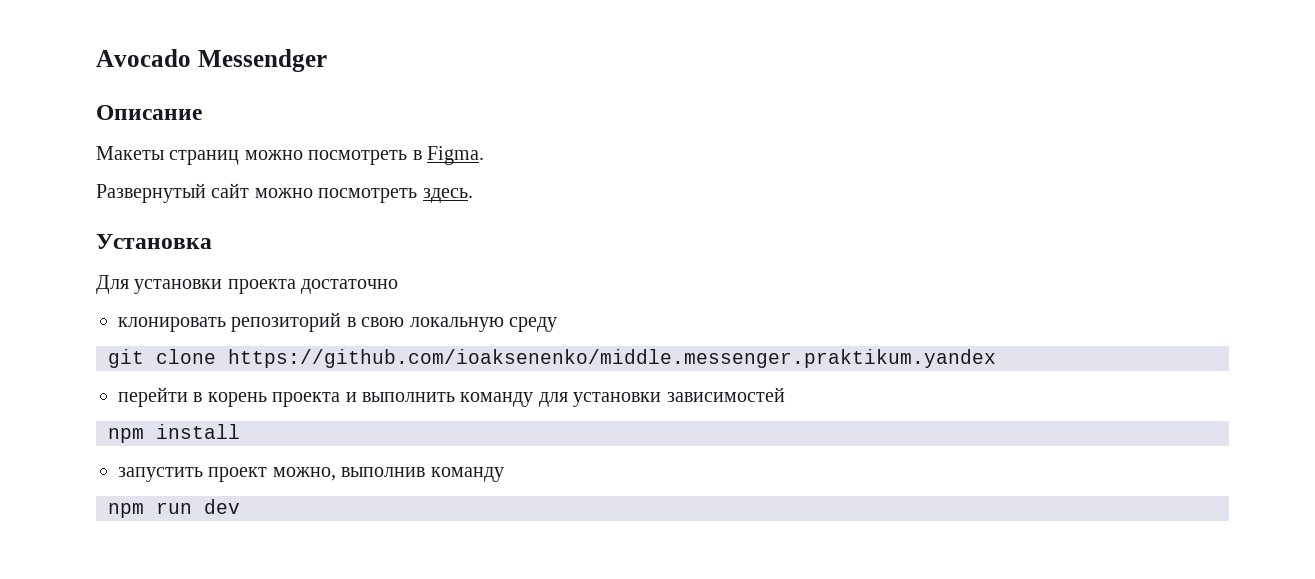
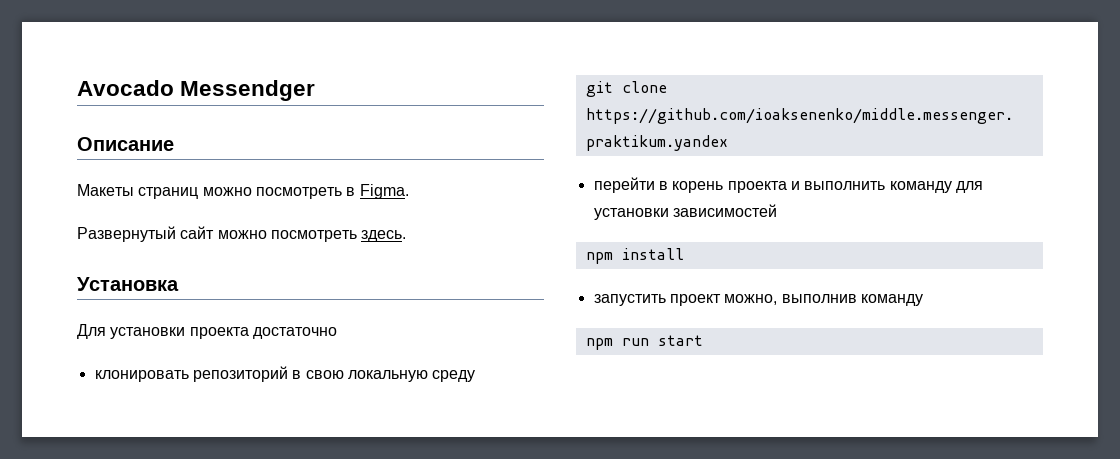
- npm run dev
+ npm run start

